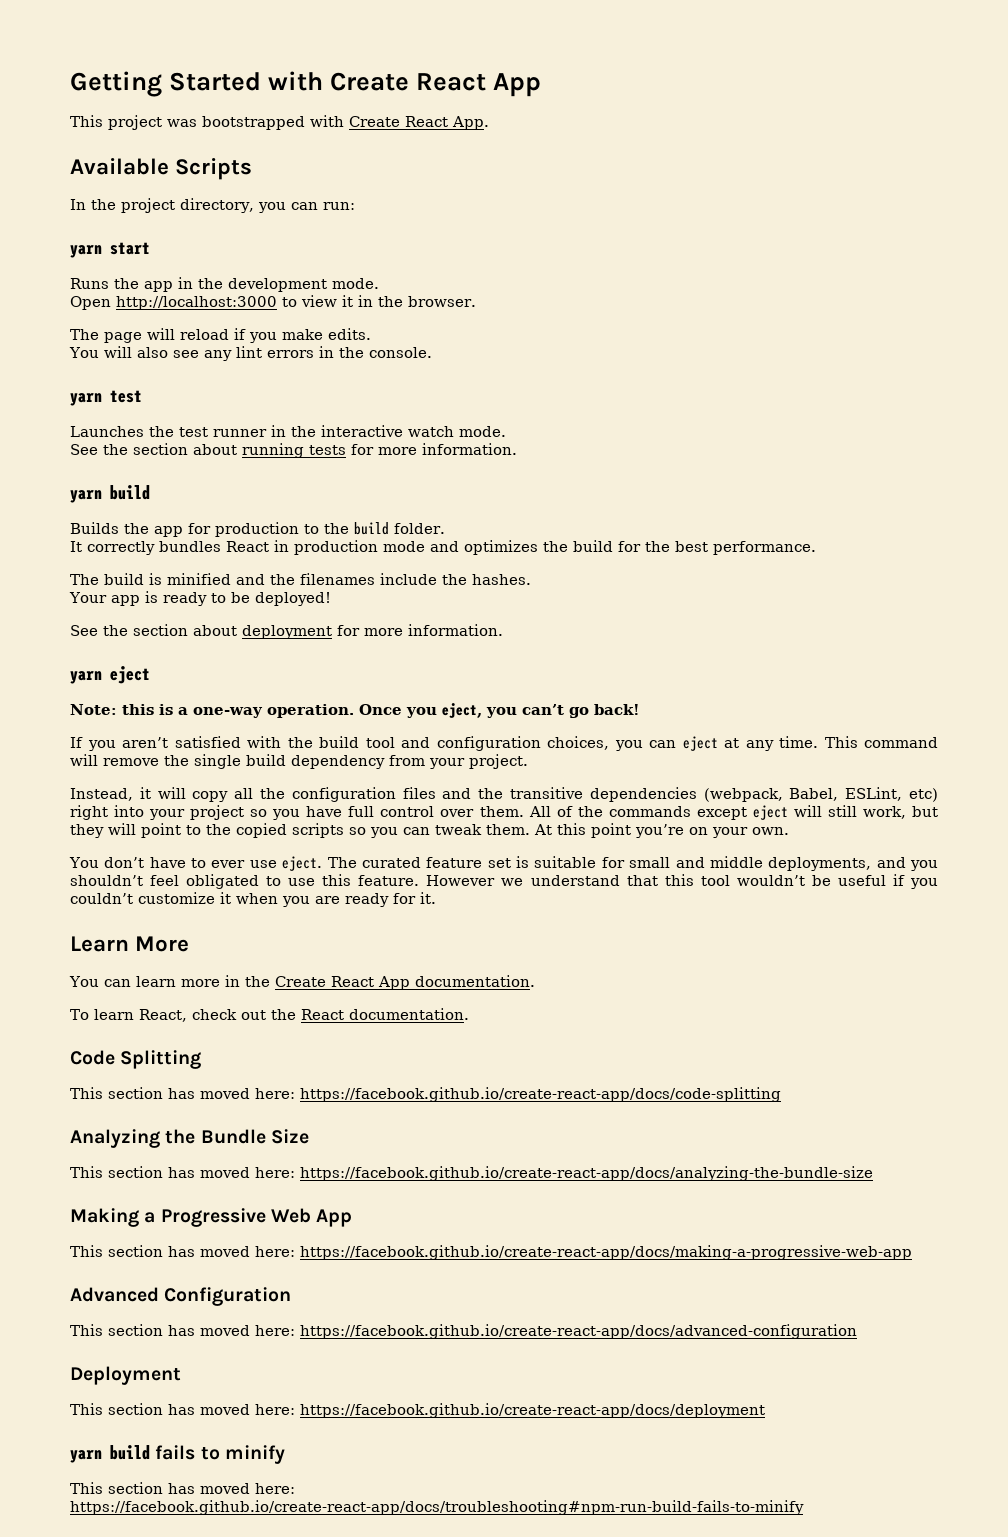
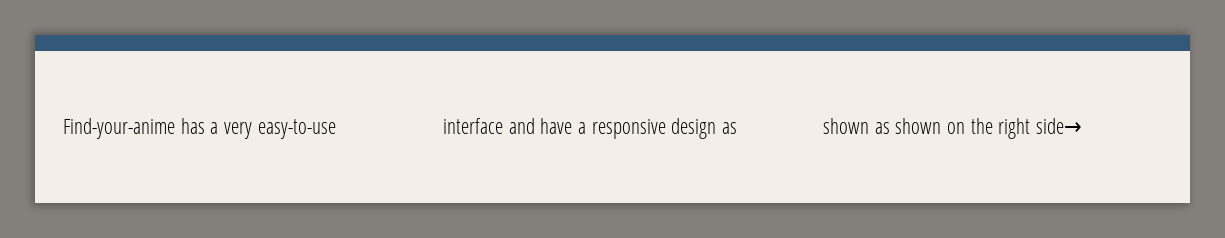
- Getting Started with Create React App
- This project was bootstrapped with Create React App.
- Available Scripts
- In the project directory, you can run:
- yarn start
- Runs the app in the development mode.
- Open http://localhost:3000 to view it in the browser.
- The page will reload if you make edits.
- You will also see any lint errors in the console.
- yarn test
- Launches the test runner in the interactive watch mode.
- See the section about running tests for more information.
- yarn build
- Builds the app for production to the build folder.
- It correctly bundles React in production mode and optimizes the build for the best performance.
- The build is minified and the filenames include the hashes.
- Your app is ready to be deployed!
- See the section about deployment for more information.
- yarn eject
- Note: this is a one-way operation. Once you eject, you can’t go back!
- If you aren’t satisfied with the build tool and configuration choices, you can eject at any time. This command will remove the single build dependency from your project.
- Instead, it will copy all the configuration files and the transitive dependencies (webpack, Babel, ESLint, etc) right into your project so you have full control over them. All of the commands except eject will still work, but they will point to the copied scripts so you can tweak them. At this point you’re on your own.
- You don’t have to ever use eject. The curated feature set is suitable for small and middle deployments, and you shouldn’t feel obligated to use this feature. However we understand that this tool wouldn’t be useful if you couldn’t customize it when you are ready for it.
- Learn More
- You can learn more in the Create React App documentation.
- To learn React, check out the React documentation.
- Code Splitting
- This section has moved here: https://facebook.github.io/create-react-app/docs/code-splitting
- Analyzing the Bundle Size
- This section has moved here: https://facebook.github.io/create-react-app/docs/analyzing-the-bundle-size
- Making a Progressive Web App
- This section has moved here: https://facebook.github.io/create-react-app/docs/making-a-progressive-web-app
- Advanced Configuration
- This section has moved here: https://facebook.github.io/create-react-app/docs/advanced-configuration
- Deployment
- This section has moved here: https://facebook.github.io/create-react-app/docs/deployment
- yarn build fails to minify
- This section has moved here: https://facebook.github.io/create-react-app/docs/troubleshooting#npm-run-build-fails-to-minify
+ Find-your-anime has a very easy-to-use interface and have a responsive design as shown as shown on the right side→

